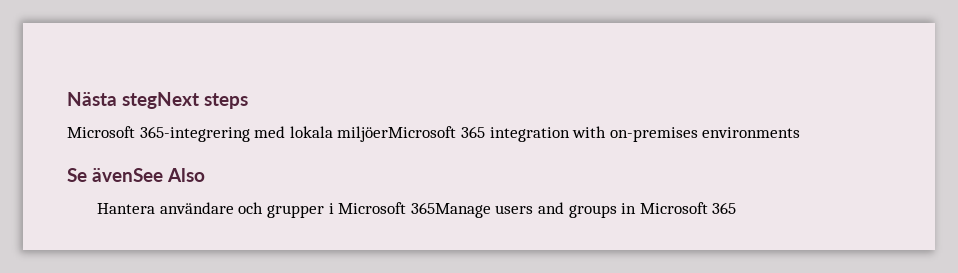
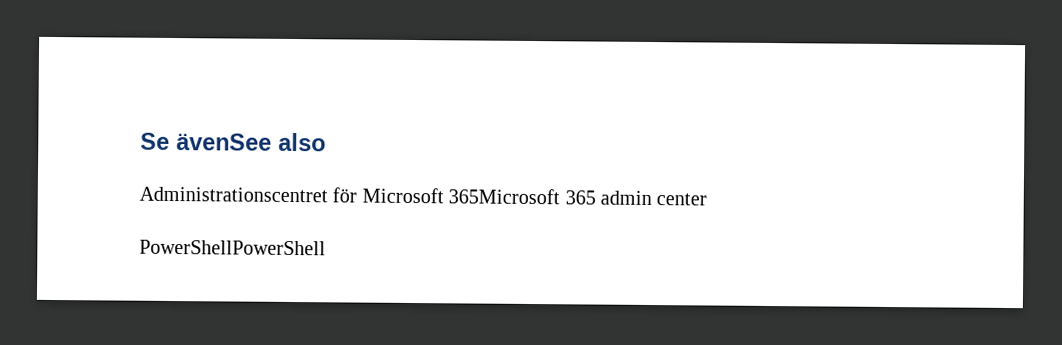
- Nästa stegNext steps
- Microsoft 365-integrering med lokala miljöerMicrosoft 365 integration with on-premises environments
- Se ävenSee Also
- Hantera användare och grupper i Microsoft 365Manage users and groups in Microsoft 365
+ Se ävenSee also
+ Administrationscentret för Microsoft 365Microsoft 365 admin center
+ PowerShellPowerShell

